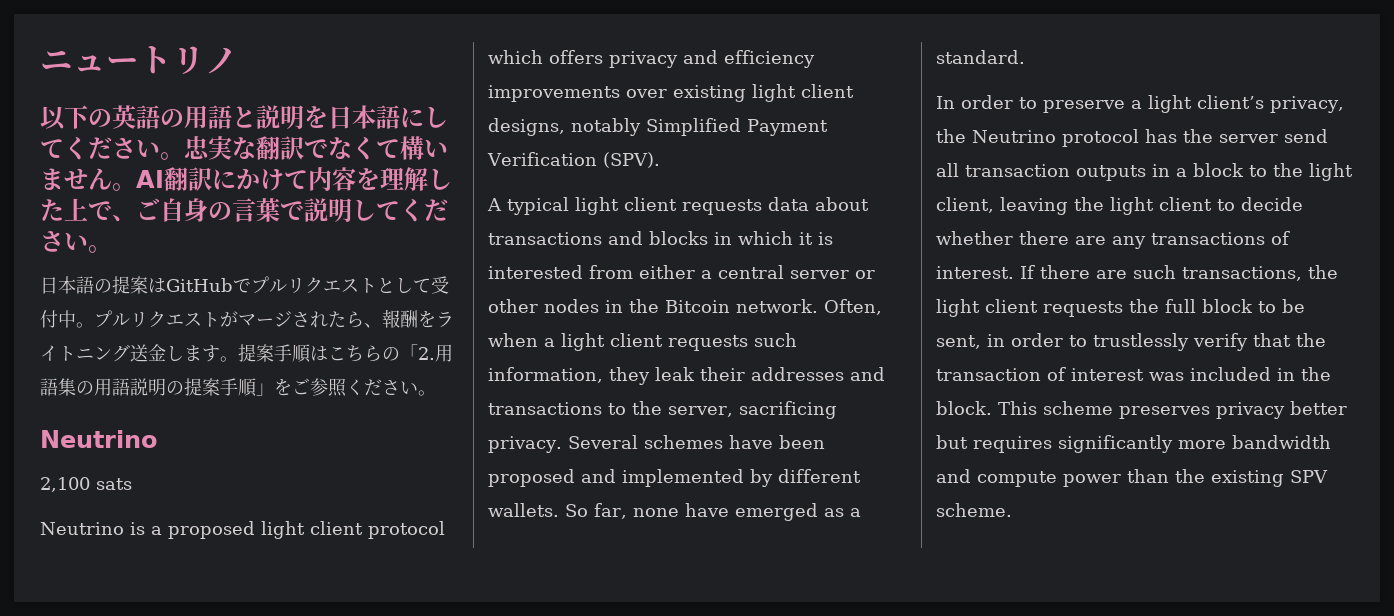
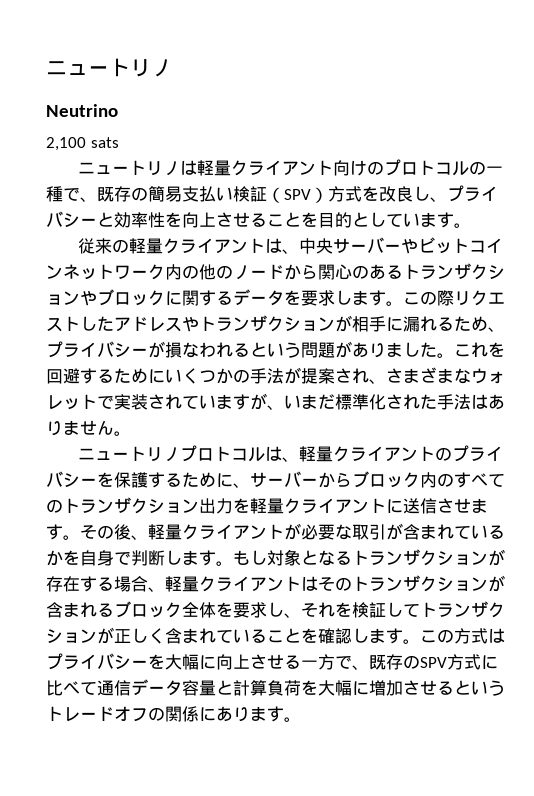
- 以下の英語の用語と説明を日本語にしてください。忠実な翻訳でなくて構いません。AI翻訳にかけて内容を理解した上で、ご自身の言葉で説明してください。
- 日本語の提案はGitHubでプルリクエストとして受付中。プルリクエストがマージされたら、報酬をライトニング送金します。提案手順はこちらの「2.用語集の用語説明の提案手順」をご参照ください。
  Neutrino
  2,100 sats
- Neutrino is a proposed light client protocol which offers privacy and efficiency improvements over existing light client designs, notably Simplified Payment Verification (SPV).
- A typical light client requests data about transactions and blocks in which it is interested from either a central server or other nodes in the Bitcoin network. Often, when a light client requests such information, they leak their addresses and transactions to the server, sacrificing privacy. Several schemes have been proposed and implemented by different wallets. So far, none have emerged as a standard.
- In order to preserve a light client’s privacy, the Neutrino protocol has the server send all transaction outputs in a block to the light client, leaving the light client to decide whether there are any transactions of interest. If there are such transactions, the light client requests the full block to be sent, in order to trustlessly verify that the transaction of interest was included in the block. This scheme preserves privacy better but requires significantly more bandwidth and compute power than the existing SPV scheme.
+ ニュートリノは軽量クライアント向けのプロトコルの一種で、既存の簡易支払い検証（SPV）方式を改良し、プライバシーと効率性を向上させることを目的としています。
+ 従来の軽量クライアントは、中央サーバーやビットコインネットワーク内の他のノードから関心のあるトランザクションやブロックに関するデータを要求します。この際リクエストしたアドレスやトランザクションが相手に漏れるため、プライバシーが損なわれるという問題がありました。これを回避するためにいくつかの手法が提案され、さまざまなウォレットで実装されていますが、いまだ標準化された手法はありません。
+ ニュートリノプロトコルは、軽量クライアントのプライバシーを保護するために、サーバーからブロック内のすべてのトランザクション出力を軽量クライアントに送信させます。その後、軽量クライアントが必要な取引が含まれているかを自身で判断します。もし対象となるトランザクションが存在する場合、軽量クライアントはそのトランザクションが含まれるブロック全体を要求し、それを検証してトランザクションが正しく含まれていることを確認します。この方式はプライバシーを大幅に向上させる一方で、既存のSPV方式に比べて通信データ容量と計算負荷を大幅に増加させるというトレードオフの関係にあります。

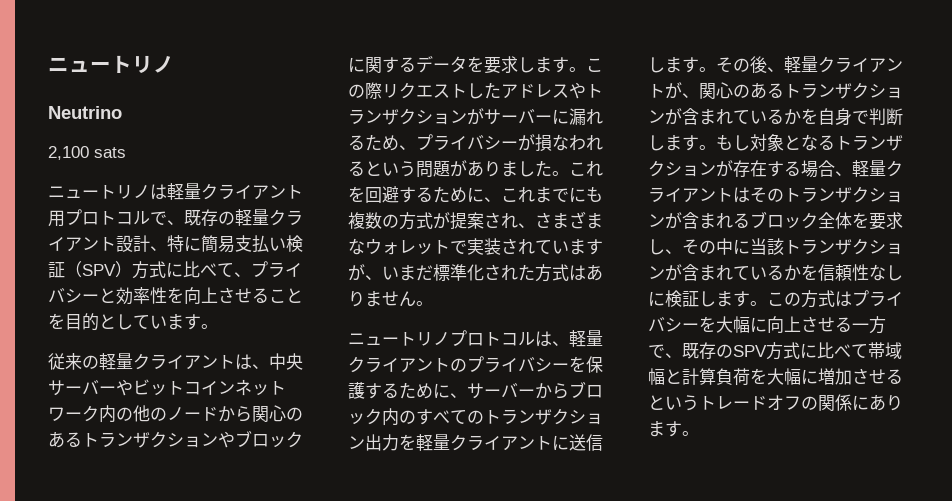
- ニュートリノは軽量クライアント向けのプロトコルの一種で、既存の簡易支払い検証（SPV）方式を改良し、プライバシーと効率性を向上させることを目的としています。
+ ニュートリノは軽量クライアント用プロトコルで、既存の軽量クライアント設計、特に簡易支払い検証（SPV）方式に比べて、プライバシーと効率性を向上させることを目的としています。
- この際リクエストしたアドレスやトランザクションが相手に漏れるため、プライバシーが損なわれるという問題がありました。
+ この際リクエストしたアドレスやトランザクションがサーバーに漏れるため、プライバシーが損なわれるという問題がありました。
- これを回避するためにいくつかの手法が提案され、さまざまなウォレットで実装されていますが、いまだ標準化された手法はありません。
+ これを回避するために、これまでにも複数の方式が提案され、さまざまなウォレットで実装されていますが、いまだ標準化された方式はありません。
- ニュートリノプロトコルは、軽量クライアントのプライバシーを保護するために、サーバーからブロック内のすべてのトランザクション出力を軽量クライアントに送信させます。
+ ニュートリノプロトコルは、軽量クライアントのプライバシーを保護するために、サーバーからブロック内のすべてのトランザクション出力を軽量クライアントに送信します。
- その後、軽量クライアントが必要な取引が含まれているかを自身で判断します。
+ その後、軽量クライアントが、関心のあるトランザクションが含まれているかを自身で判断します。
- もし対象となるトランザクションが存在する場合、軽量クライアントはそのトランザクションが含まれるブロック全体を要求し、それを検証してトランザクションが正しく含まれていることを確認します。
+ もし対象となるトランザクションが存在する場合、軽量クライアントはそのトランザクションが含まれるブロック全体を要求し、その中に当該トランザクションが含まれているかを信頼性なしに検証します。
- この方式はプライバシーを大幅に向上させる一方で、既存のSPV方式に比べて通信データ容量と計算負荷を大幅に増加させるというトレードオフの関係にあります。
+ この方式はプライバシーを大幅に向上させる一方で、既存のSPV方式に比べて帯域幅と計算負荷を大幅に増加させるというトレードオフの関係にあります。

